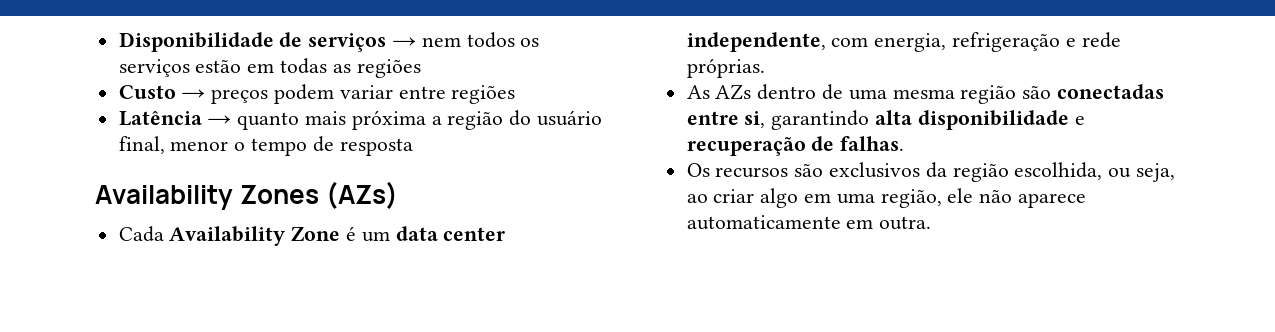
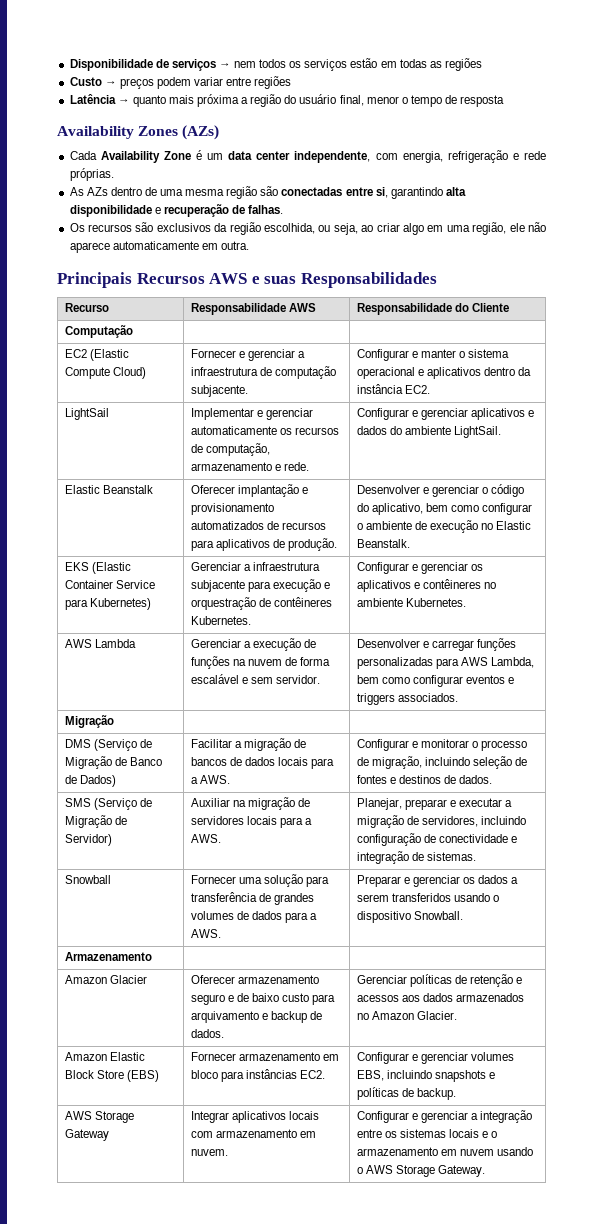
+ Principais Recursos AWS e suas Responsabilidades
+ Recurso | Responsabilidade AWS | Responsabilidade do Cliente
+ Computação | |
+ EC2 (Elastic Compute Cloud) | Fornecer e gerenciar a infraestrutura de computação subjacente. | Configurar e manter o sistema operacional e aplicativos dentro da instância EC2.
+ LightSail | Implementar e gerenciar automaticamente os recursos de computação, armazenamento e rede. | Configurar e gerenciar aplicativos e dados do ambiente LightSail.
+ Elastic Beanstalk | Oferecer implantação e provisionamento automatizados de recursos para aplicativos de produção. | Desenvolver e gerenciar o código do aplicativo, bem como configurar o ambiente de execução no Elastic Beanstalk.
+ EKS (Elastic Container Service para Kubernetes) | Gerenciar a infraestrutura subjacente para execução e orquestração de contêineres Kubernetes. | Configurar e gerenciar os aplicativos e contêineres no ambiente Kubernetes.
+ AWS Lambda | Gerenciar a execução de funções na nuvem de forma escalável e sem servidor. | Desenvolver e carregar funções personalizadas para AWS Lambda, bem como configurar eventos e triggers associados.
+ Migração | |
+ DMS (Serviço de Migração de Banco de Dados) | Facilitar a migração de bancos de dados locais para a AWS. | Configurar e monitorar o processo de migração, incluindo seleção de fontes e destinos de dados.
+ SMS (Serviço de Migração de Servidor) | Auxiliar na migração de servidores locais para a AWS. | Planejar, preparar e executar a migração de servidores, incluindo configuração de conectividade e integração de sistemas.
+ Snowball | Fornecer uma solução para transferência de grandes volumes de dados para a AWS. | Preparar e gerenciar os dados a serem transferidos usando o dispositivo Snowball.
+ Armazenamento | |
+ Amazon Glacier | Oferecer armazenamento seguro e de baixo custo para arquivamento e backup de dados. | Gerenciar políticas de retenção e acessos aos dados armazenados no Amazon Glacier.
+ Amazon Elastic Block Store (EBS) | Fornecer armazenamento em bloco para instâncias EC2. | Configurar e gerenciar volumes EBS, incluindo snapshots e políticas de backup.
+ AWS Storage Gateway | Integrar aplicativos locais com armazenamento em nuvem. | Configurar e gerenciar a integração entre os sistemas locais e o armazenamento em nuvem usando o AWS Storage Gateway.

